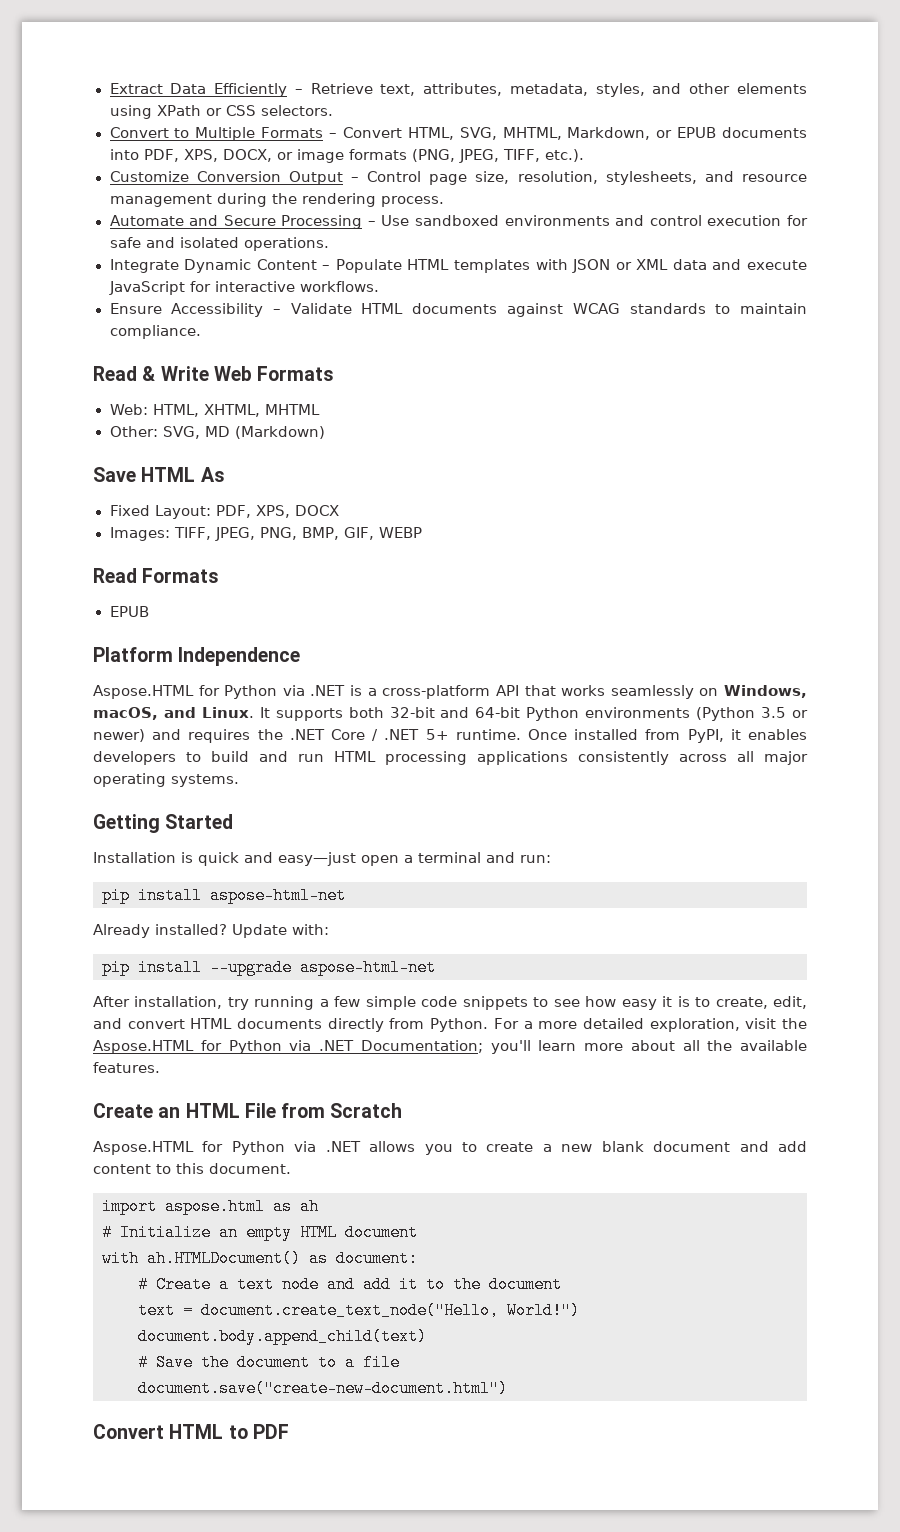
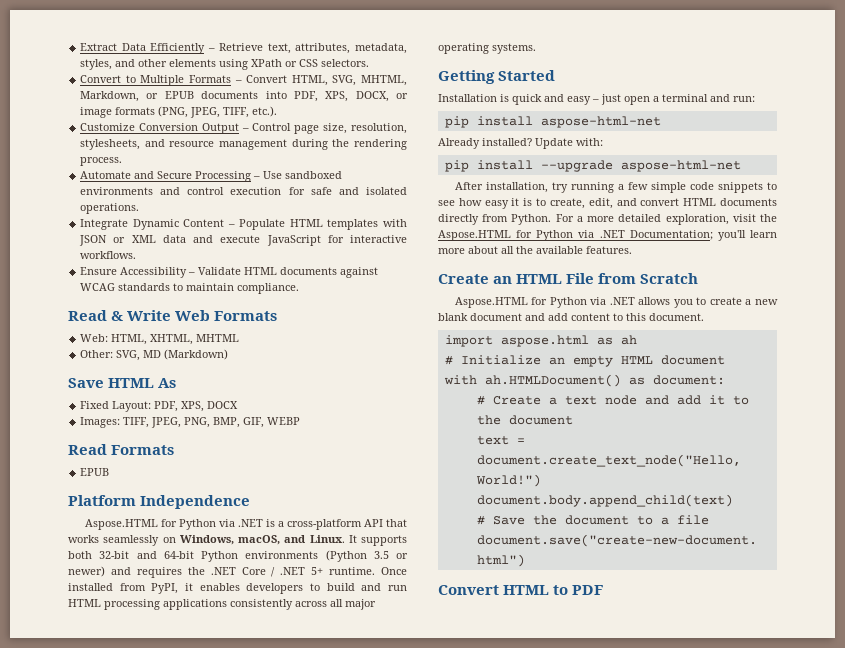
- Installation is quick and easy—just open a terminal and run:
+ Installation is quick and easy – just open a terminal and run:

